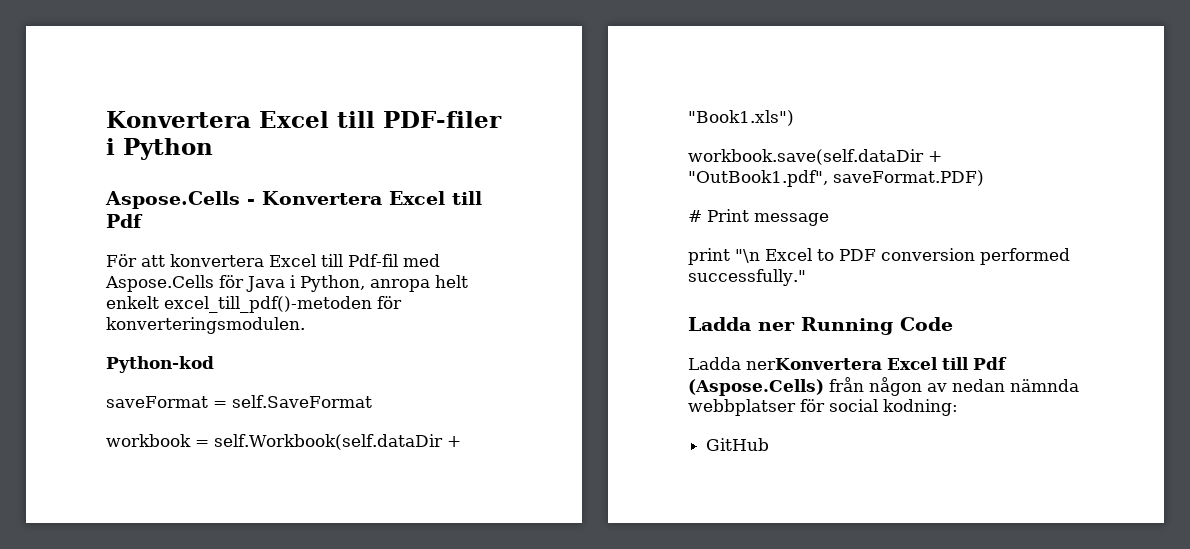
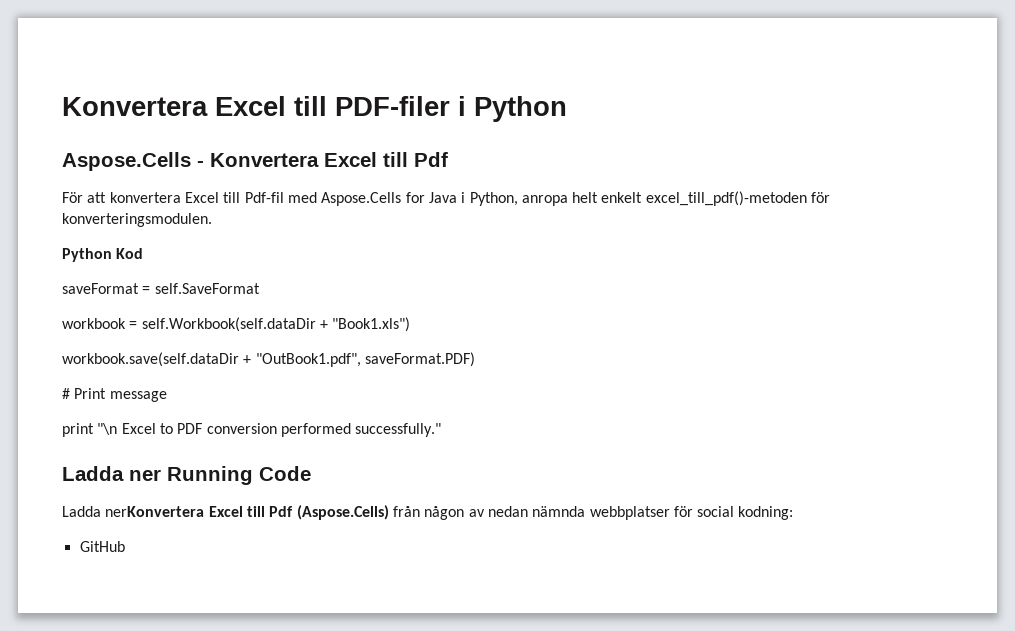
- För att konvertera Excel till Pdf-fil med Aspose.Cells för Java i Python, anropa helt enkelt excel_till_pdf()-metoden för konverteringsmodulen.
+ För att konvertera Excel till Pdf-fil med Aspose.Cells for Java i Python, anropa helt enkelt excel_till_pdf()-metoden för konverteringsmodulen.
- Python-kod
+ Python Kod

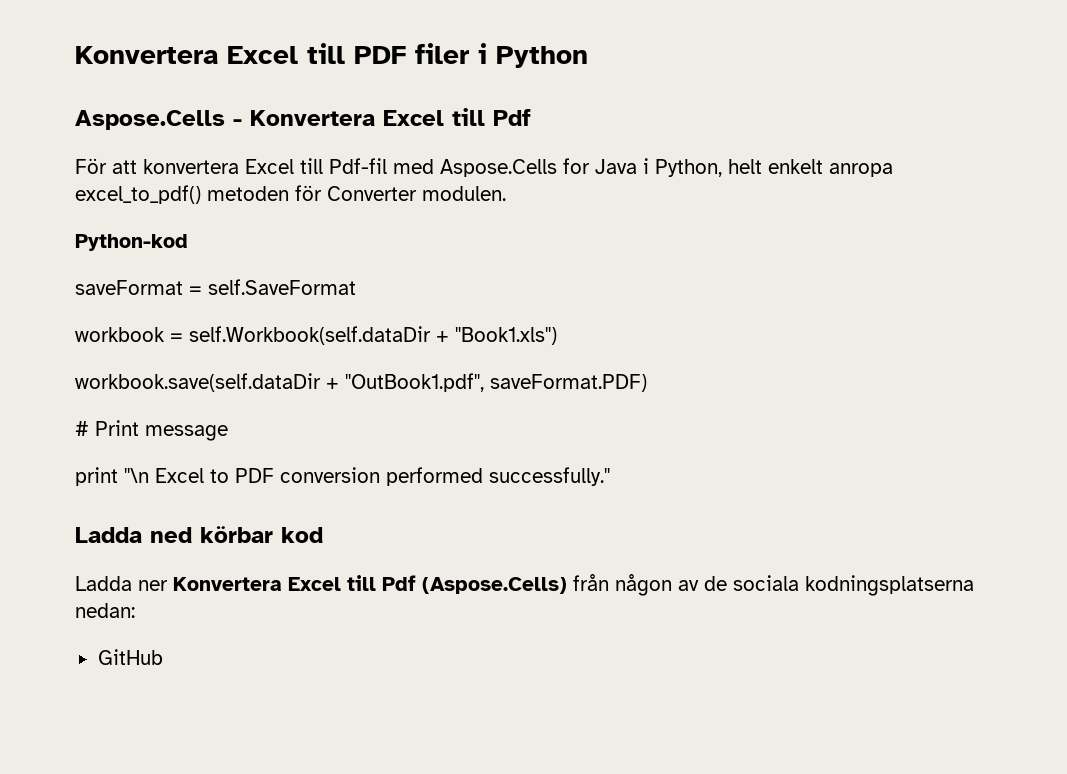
- Konvertera Excel till PDF-filer i Python
+ Konvertera Excel till PDF filer i Python
- För att konvertera Excel till Pdf-fil med Aspose.Cells for Java i Python, anropa helt enkelt excel_till_pdf()-metoden för konverteringsmodulen.
- Python Kod
+ För att konvertera Excel till Pdf-fil med Aspose.Cells for Java i Python, helt enkelt anropa excel_to_pdf() metoden för Converter modulen.
+ Python-kod
- Ladda ner Running Code
- Ladda nerKonvertera Excel till Pdf (Aspose.Cells) från någon av nedan nämnda webbplatser för social kodning:
+ Ladda ned körbar kod
+ Ladda ner Konvertera Excel till Pdf (Aspose.Cells) från någon av de sociala kodningsplatserna nedan:

